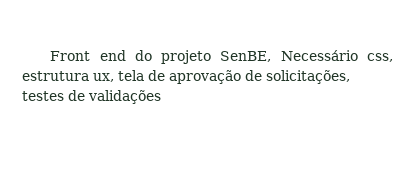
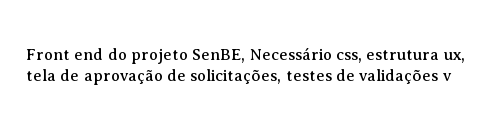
- Front end do projeto SenBE, Necessário css, estrutura ux, tela de aprovação de solicitações, testes de validações
+ Front end do projeto SenBE, Necessário css, estrutura ux, tela de aprovação de solicitações, testes de validações v

